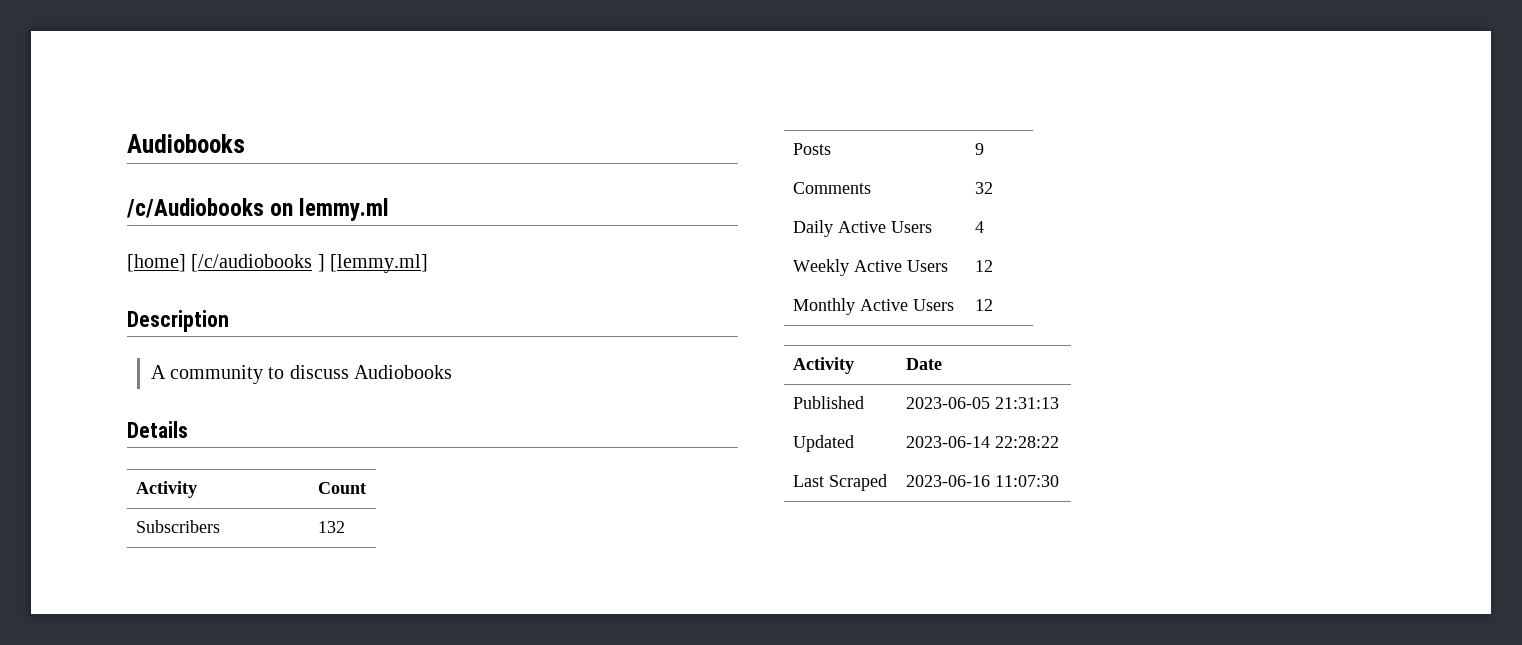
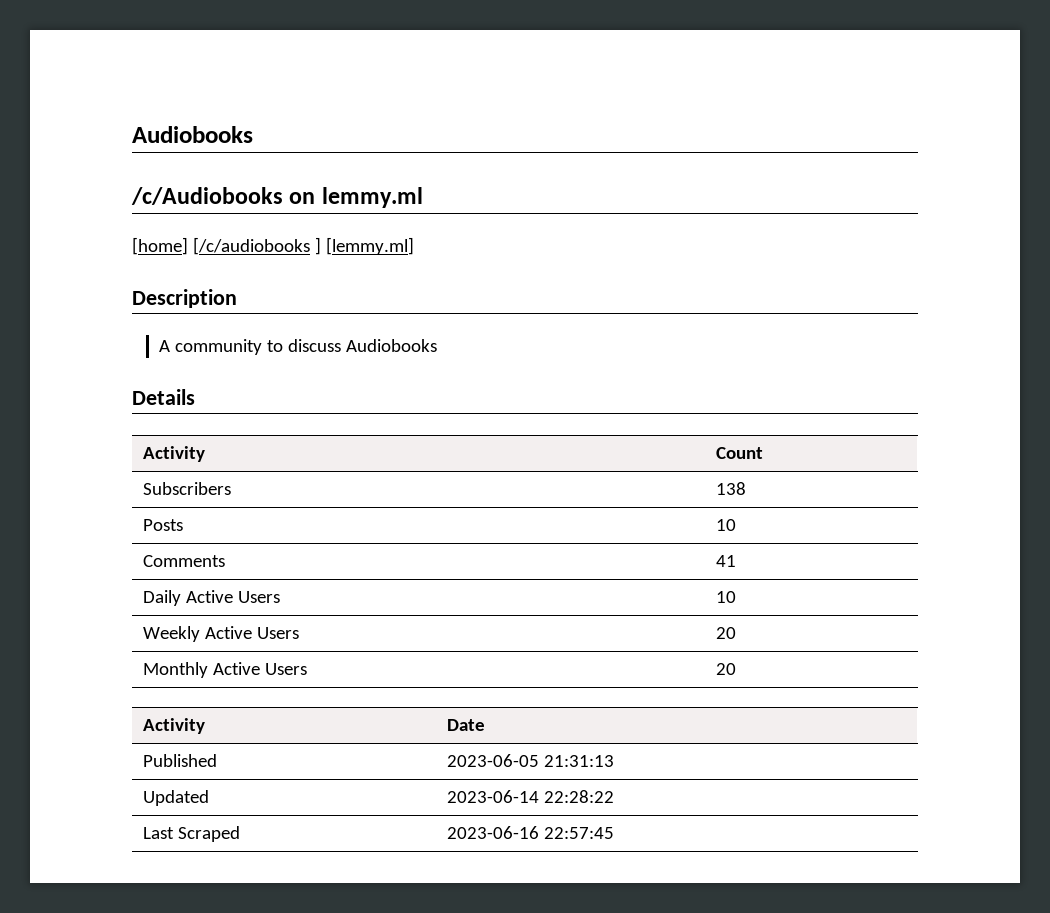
- Subscribers | 132
+ Subscribers | 138
- Posts | 9
+ Posts | 10
- Comments | 32
+ Comments | 41
- Daily Active Users | 4
+ Daily Active Users | 10
- Weekly Active Users | 12
+ Weekly Active Users | 20
- Monthly Active Users | 12
+ Monthly Active Users | 20
- Last Scraped | 2023-06-16 11:07:30
+ Last Scraped | 2023-06-16 22:57:45

